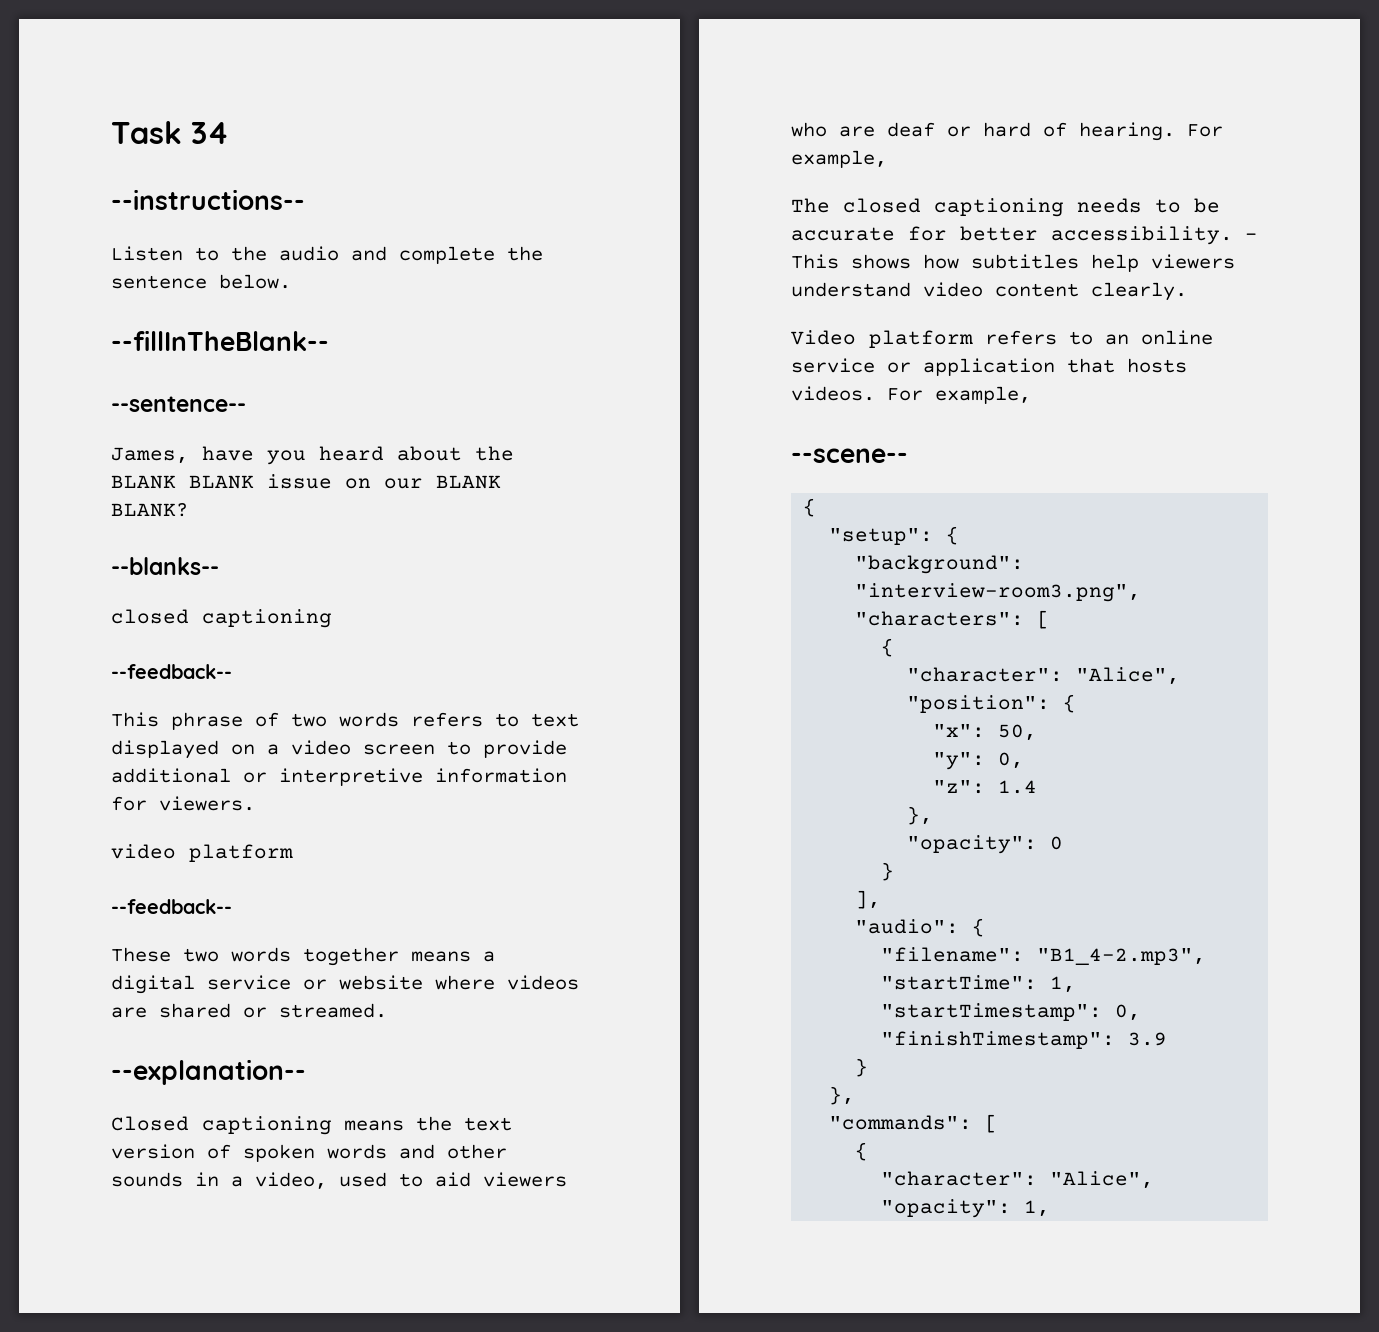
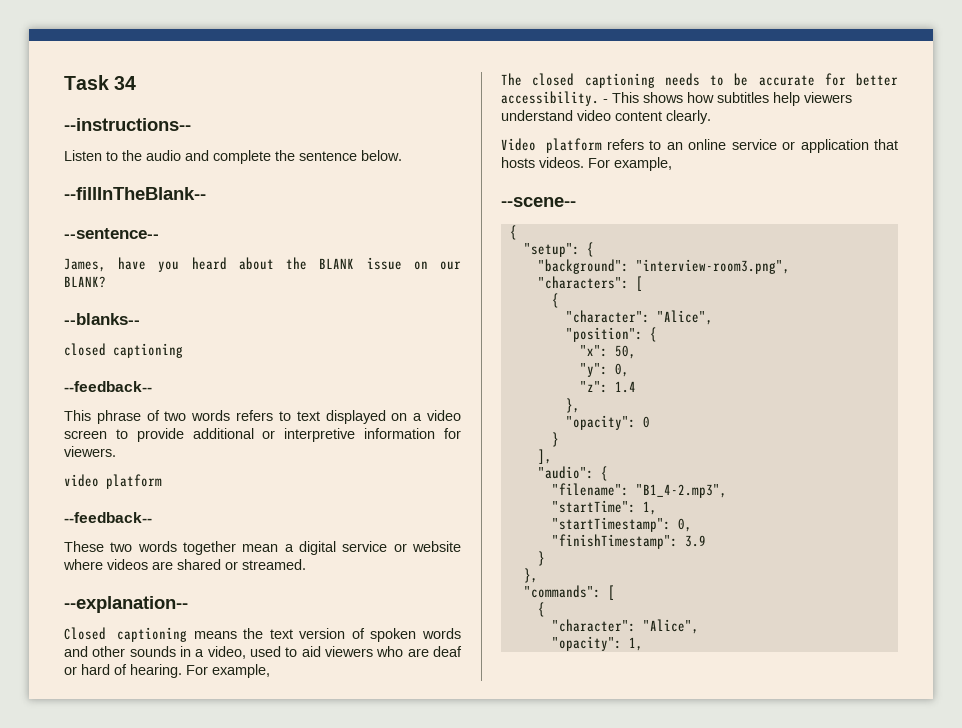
- James, have you heard about the BLANK BLANK issue on our BLANK BLANK?
+ James, have you heard about the BLANK issue on our BLANK?
- These two words together means a digital service or website where videos are shared or streamed.
+ These two words together mean a digital service or website where videos are shared or streamed.

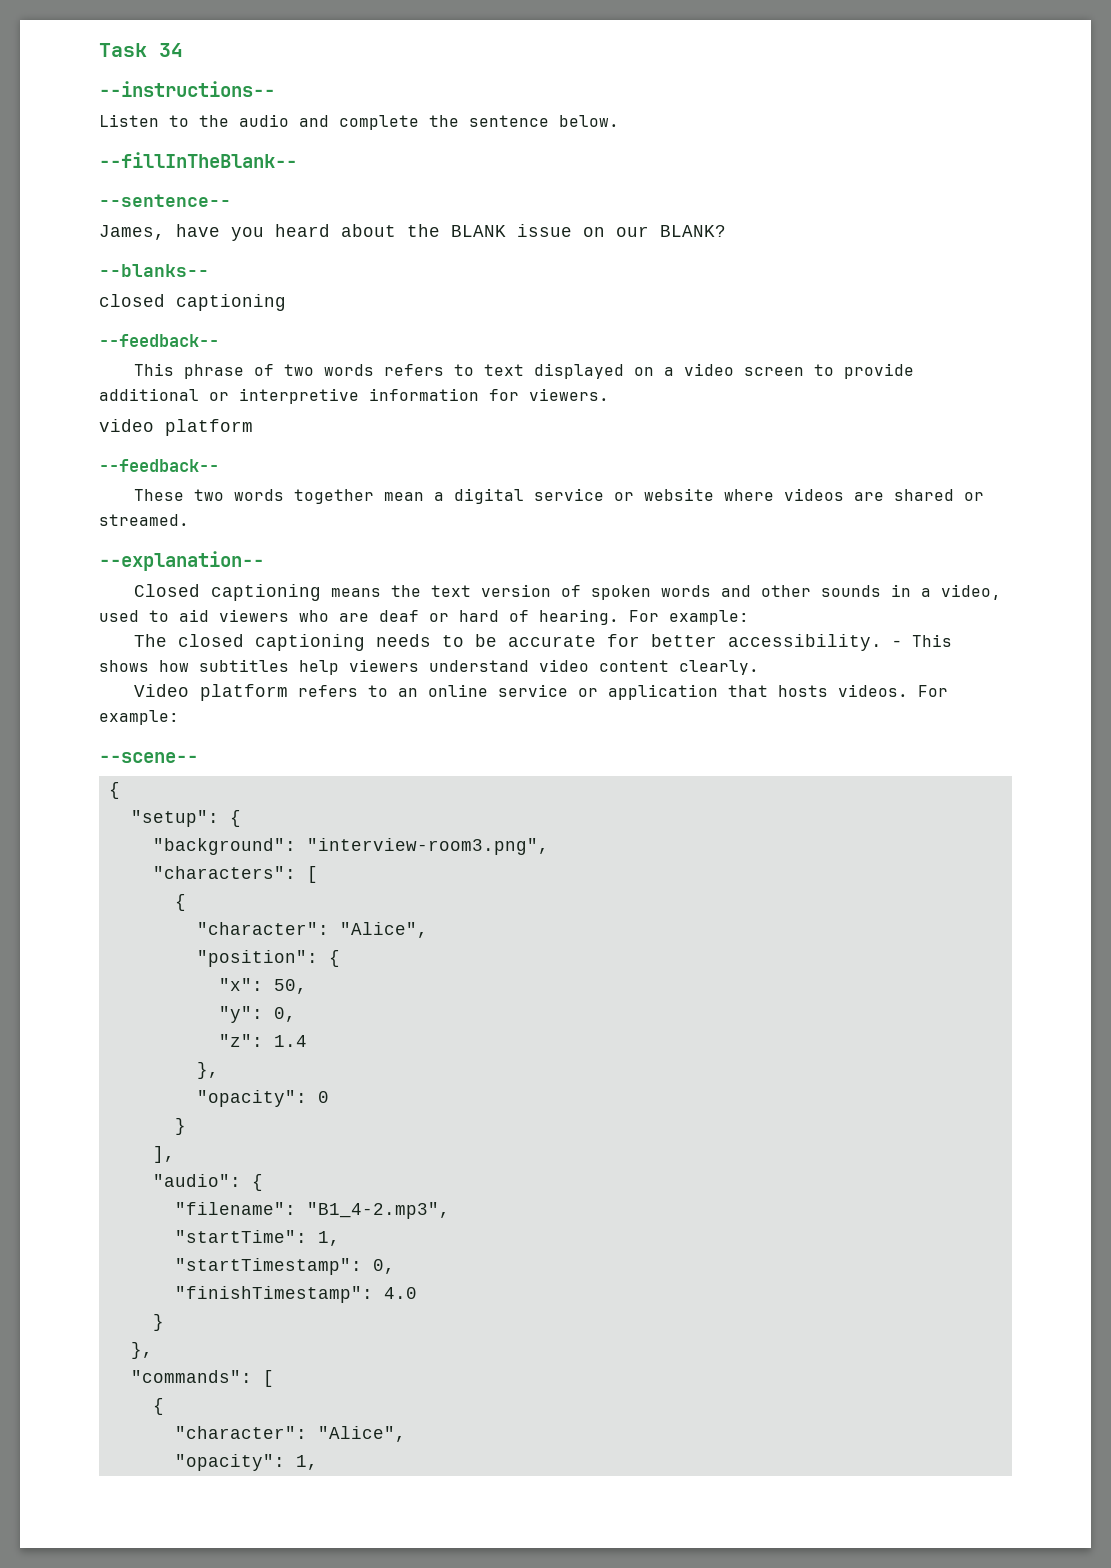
- Closed captioning means the text version of spoken words and other sounds in a video, used to aid viewers who are deaf or hard of hearing. For example,
+ Closed captioning means the text version of spoken words and other sounds in a video, used to aid viewers who are deaf or hard of hearing. For example:
- Video platform refers to an online service or application that hosts videos. For example,
+ Video platform refers to an online service or application that hosts videos. For example:
- "finishTimestamp": 3.9
+ "finishTimestamp": 4.0

